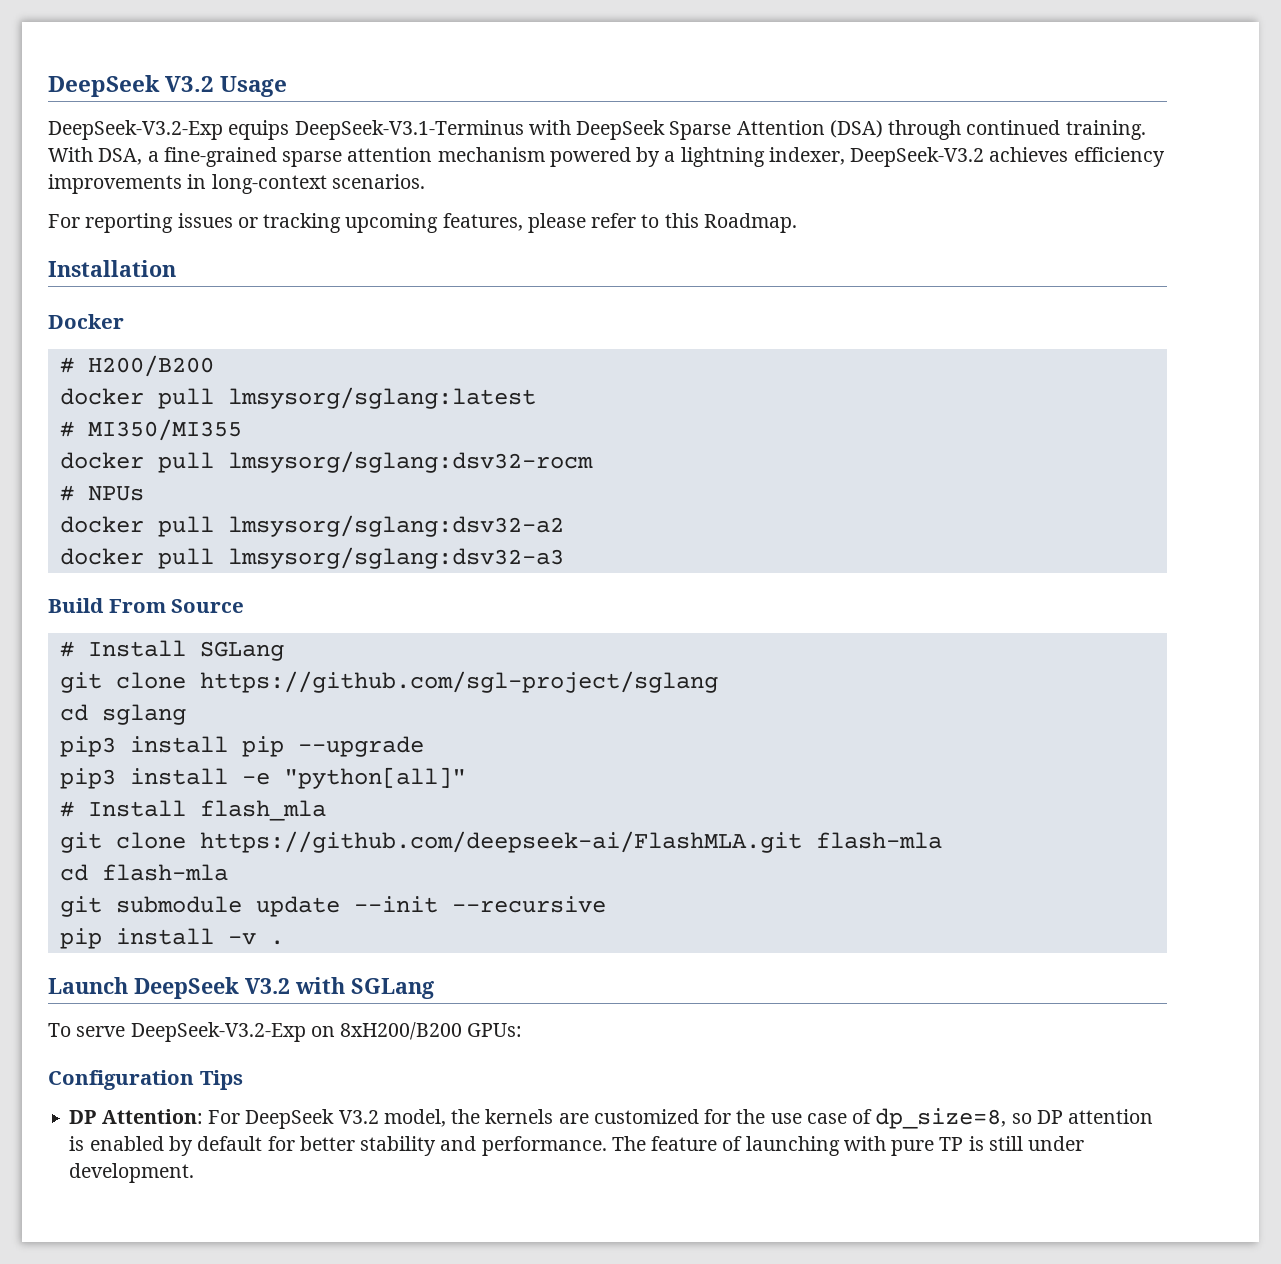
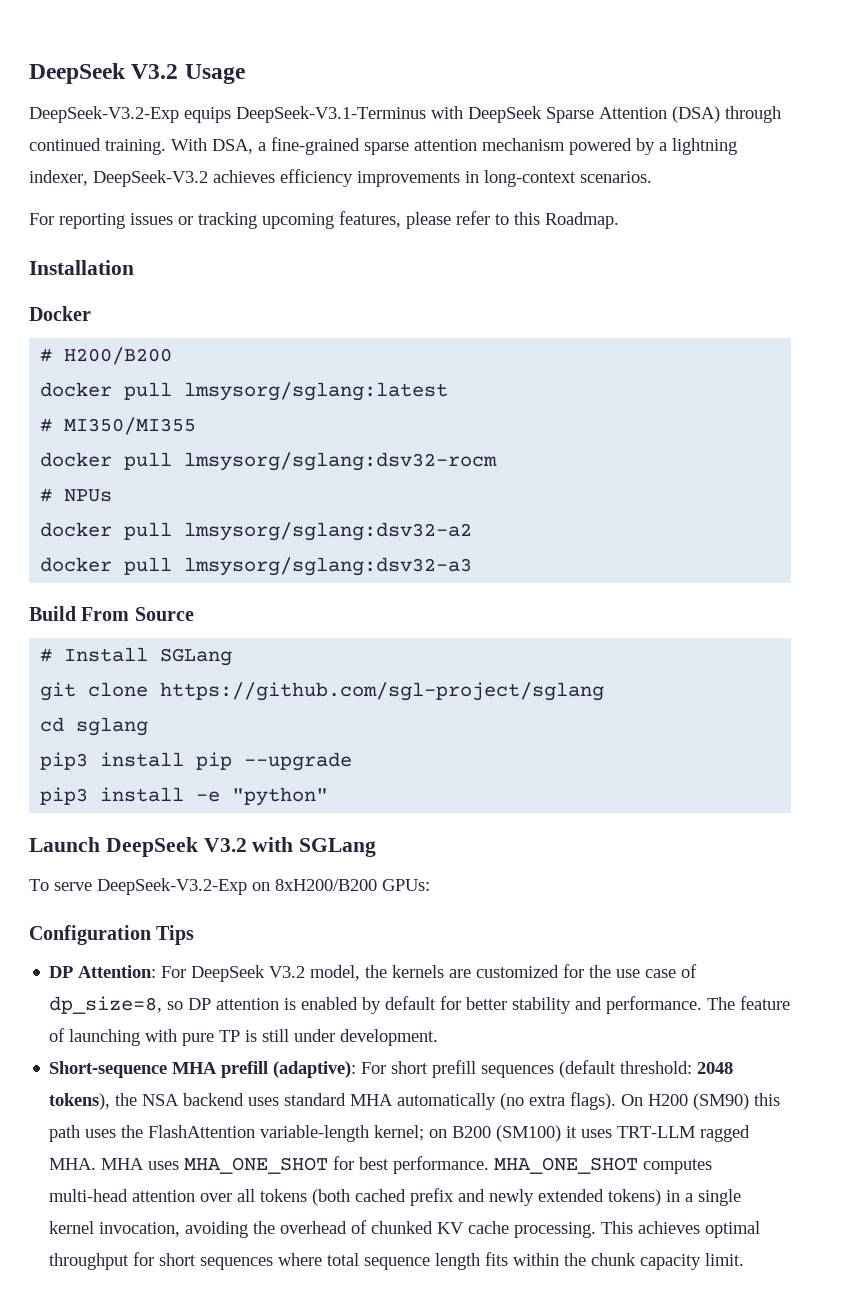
- pip3 install -e "python[all]"
- # Install flash_mla
- git clone https://github.com/deepseek-ai/FlashMLA.git flash-mla
- cd flash-mla
- git submodule update --init --recursive
- pip install -v .
+ pip3 install -e "python"
+ Short-sequence MHA prefill (adaptive): For short prefill sequences (default threshold: 2048 tokens), the NSA backend uses standard MHA automatically (no extra flags). On H200 (SM90) this path uses the FlashAttention variable-length kernel; on B200 (SM100) it uses TRT-LLM ragged MHA. MHA uses MHA_ONE_SHOT for best performance. MHA_ONE_SHOT computes multi-head attention over all tokens (both cached prefix and newly extended tokens) in a single kernel invocation, avoiding the overhead of chunked KV cache processing. This achieves optimal throughput for short sequences where total sequence length fits within the chunk capacity limit.

